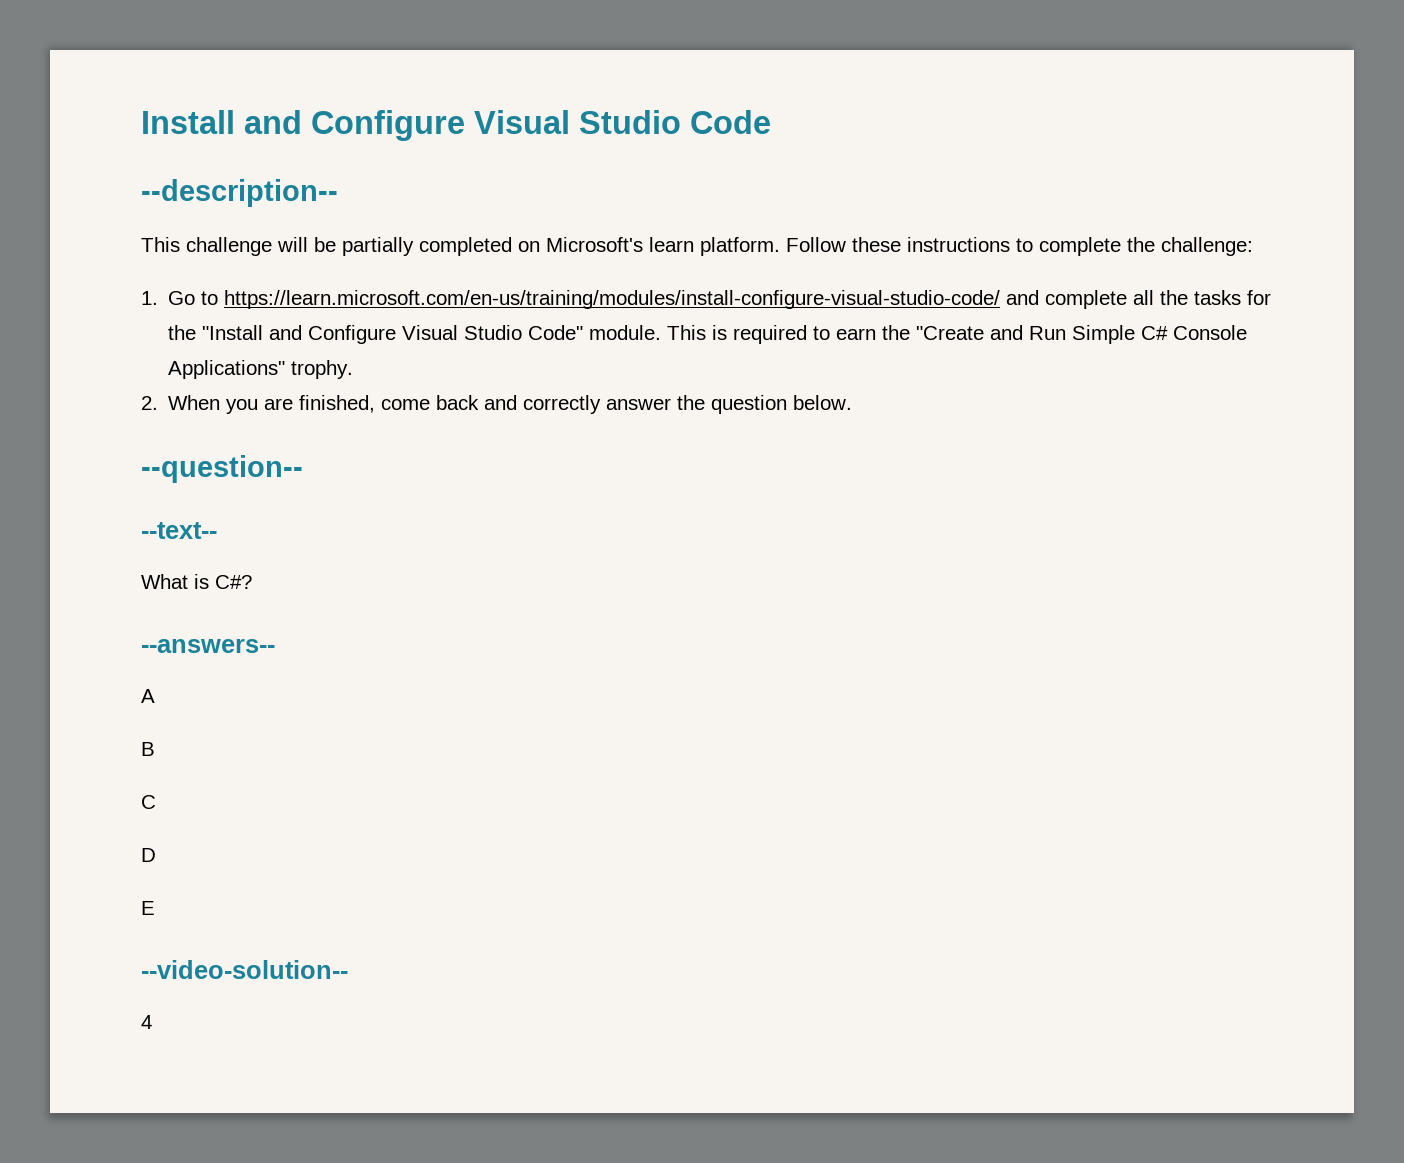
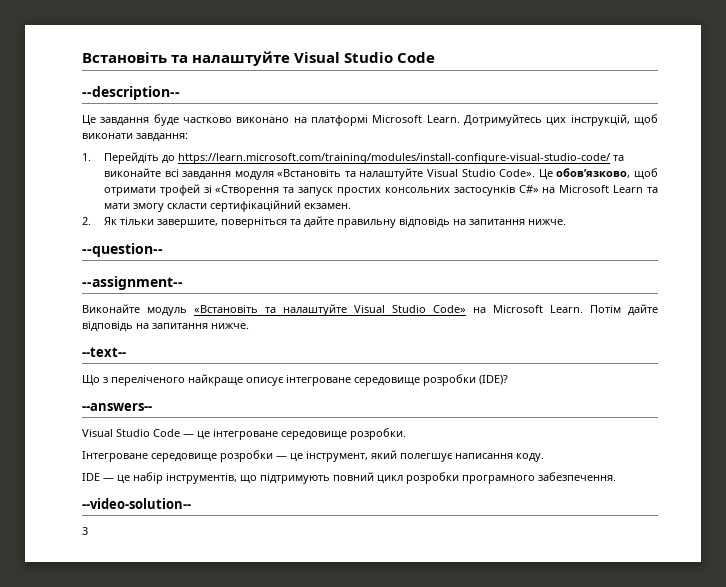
- Install and Configure Visual Studio Code
+ Встановіть та налаштуйте Visual Studio Code
- This challenge will be partially completed on Microsoft's learn platform. Follow these instructions to complete the challenge:
- 1. Go to https://learn.microsoft.com/en-us/training/modules/install-configure-visual-studio-code/ and complete all the tasks for the "Install and Configure Visual Studio Code" module. This is required to earn the "Create and Run Simple C# Console Applications" trophy.
- 2. When you are finished, come back and correctly answer the question below.
+ Це завдання буде частково виконано на платформі Microsoft Learn. Дотримуйтесь цих інструкцій, щоб виконати завдання:
+ 1. Перейдіть до https://learn.microsoft.com/training/modules/install-configure-visual-studio-code/ та виконайте всі завдання модуля «Встановіть та налаштуйте Visual Studio Code». Це обов’язково, щоб отримати трофей зі «Створення та запуск простих консольних застосунків C#» на Microsoft Learn та мати змогу скласти сертифікаційний екзамен.
+ 2. Як тільки завершите, поверніться та дайте правильну відповідь на запитання нижче.
  --question--
+ --assignment--
+ Виконайте модуль «Встановіть та налаштуйте Visual Studio Code» на Microsoft Learn. Потім дайте відповідь на запитання нижче.
  --text--
- What is C#?
+ Що з переліченого найкраще описує інтегроване середовище розробки (IDE)?
  --answers--
- A
- B
- C
- D
- E
+ Visual Studio Code — це інтегроване середовище розробки.
+ Інтегроване середовище розробки — це інструмент, який полегшує написання коду.
+ IDE — це набір інструментів, що підтримують повний цикл розробки програмного забезпечення.
- 4
+ 3

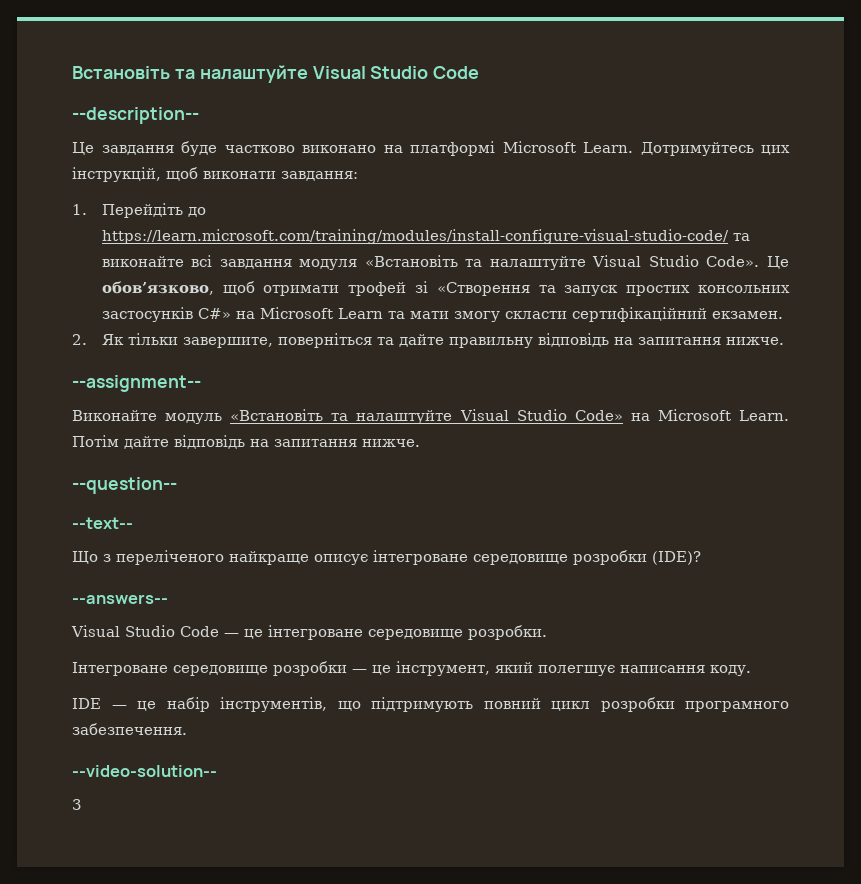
- --question--
+ --question--

